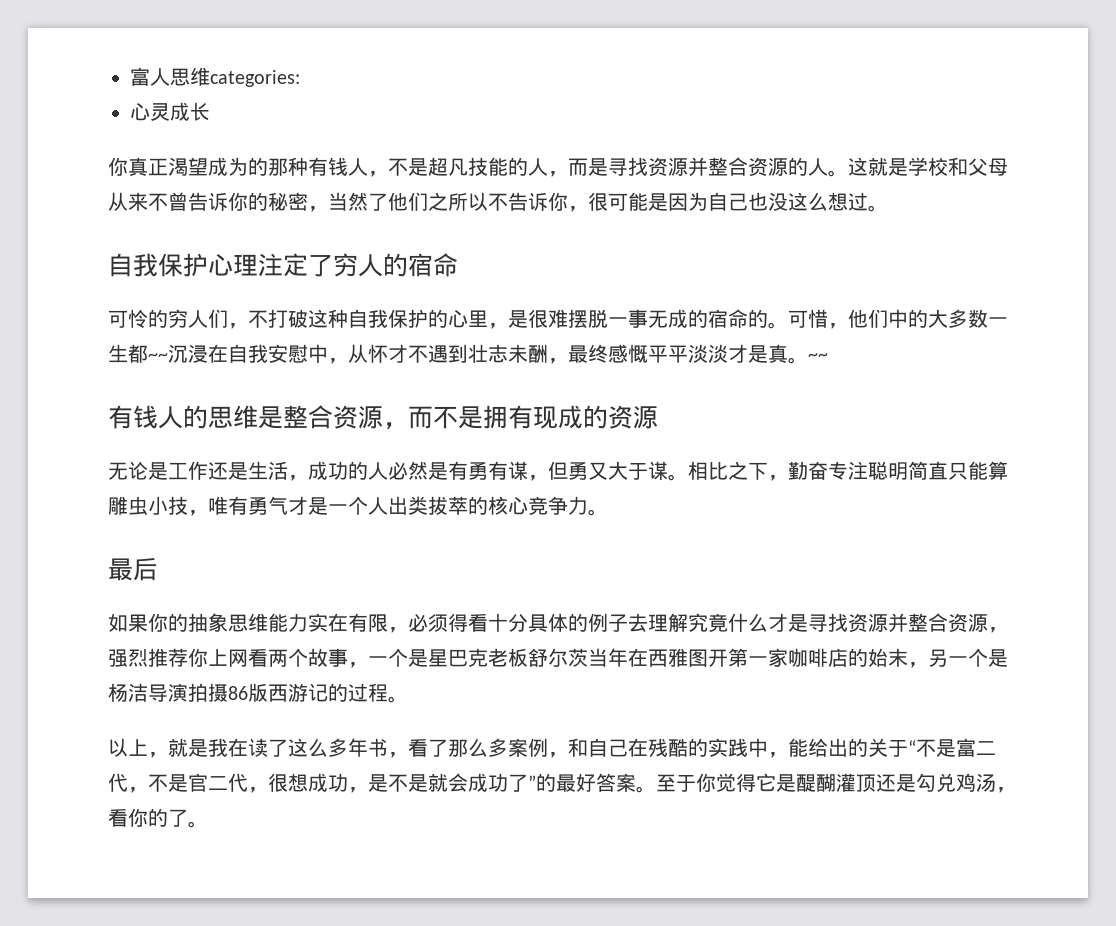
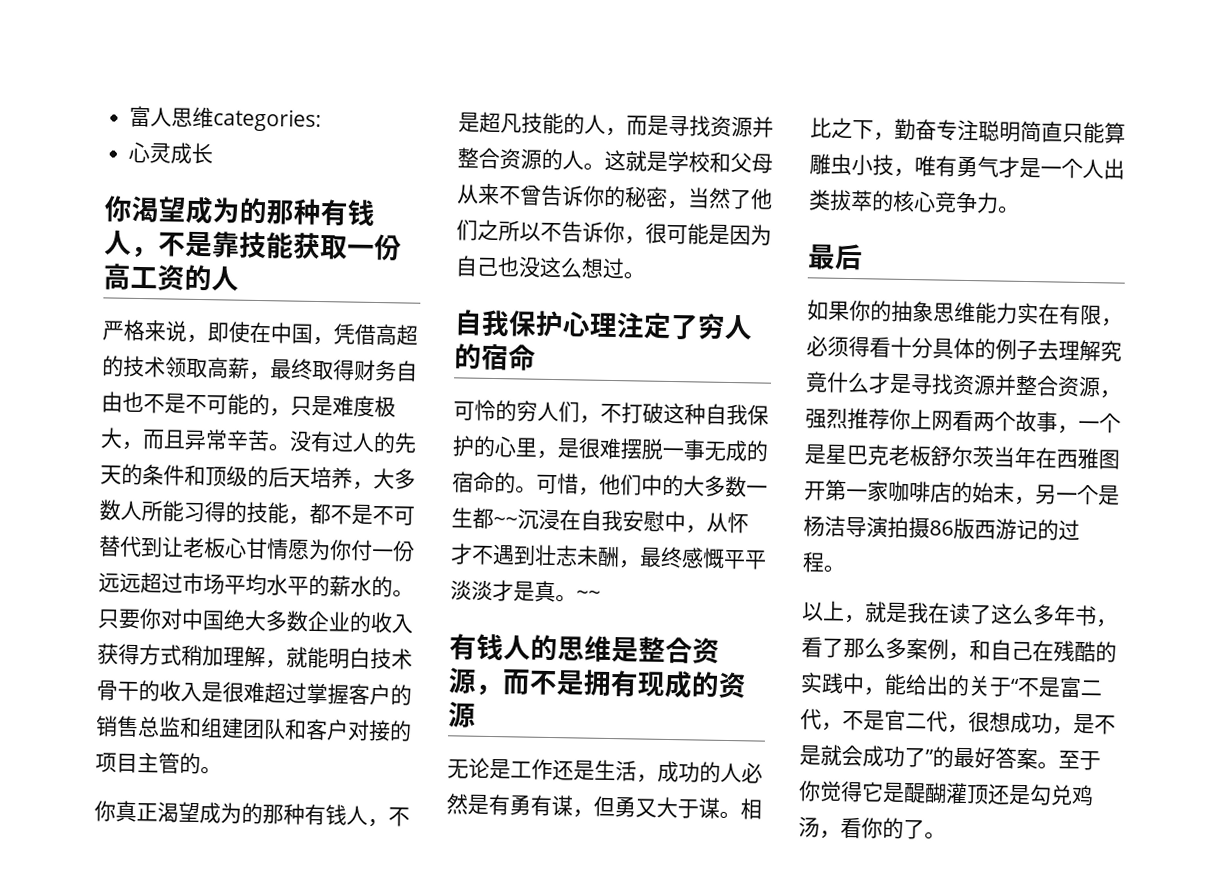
+ 你渴望成为的那种有钱人，不是靠技能获取一份高工资的人
+ 严格来说，即使在中国，凭借高超的技术领取高薪，最终取得财务自由也不是不可能的，只是难度极大，而且异常辛苦。没有过人的先天的条件和顶级的后天培养，大多数人所能习得的技能，都不是不可替代到让老板心甘情愿为你付一份远远超过市场平均水平的薪水的。只要你对中国绝大多数企业的收入获得方式稍加理解，就能明白技术骨干的收入是很难超过掌握客户的销售总监和组建团队和客户对接的项目主管的。

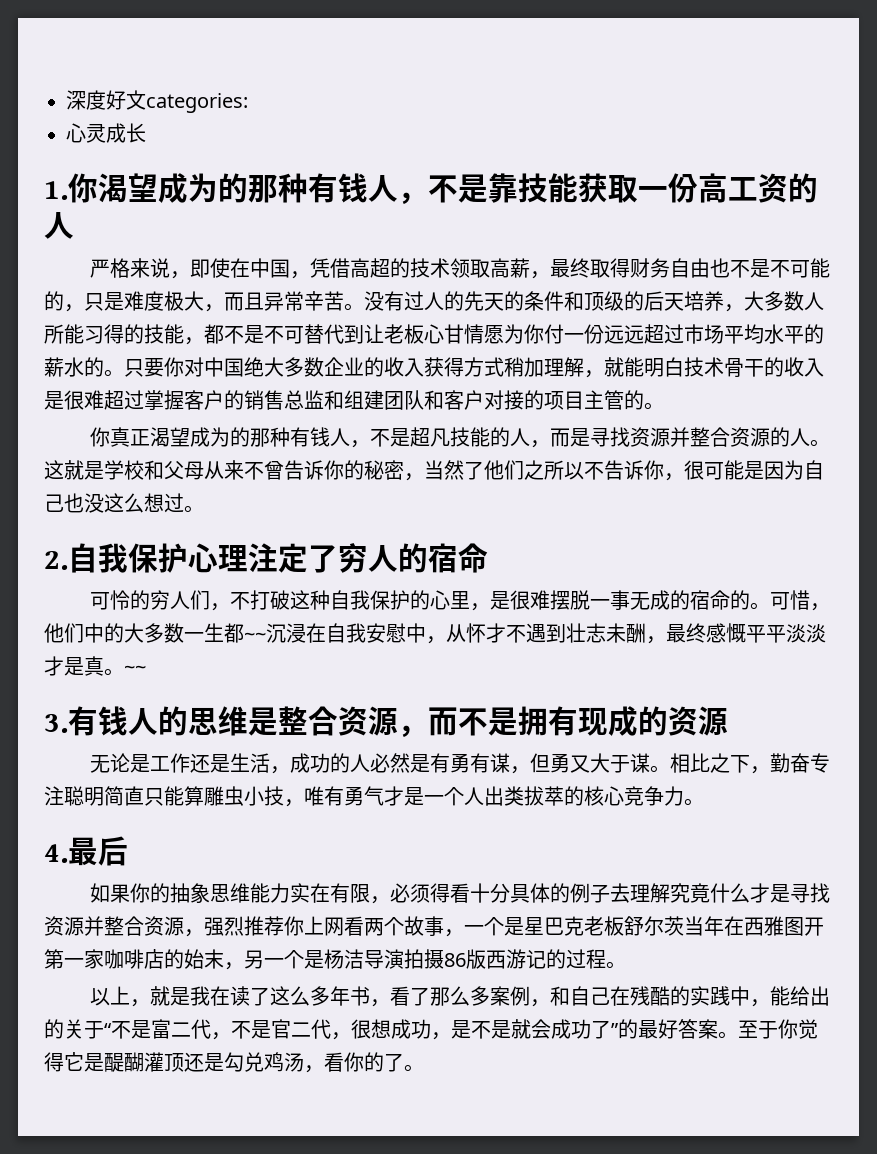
- 富人思维categories:
+ 深度好文categories:
- 你渴望成为的那种有钱人，不是靠技能获取一份高工资的人
+ 1.你渴望成为的那种有钱人，不是靠技能获取一份高工资的人
- 自我保护心理注定了穷人的宿命
+ 2.自我保护心理注定了穷人的宿命
- 有钱人的思维是整合资源，而不是拥有现成的资源
+ 3.有钱人的思维是整合资源，而不是拥有现成的资源
- 最后
+ 4.最后

